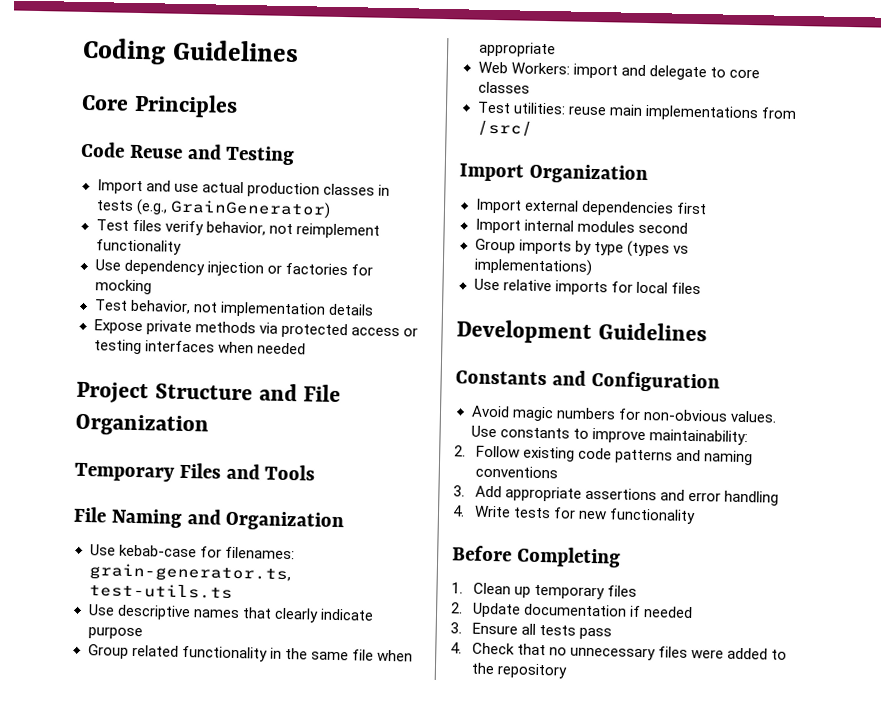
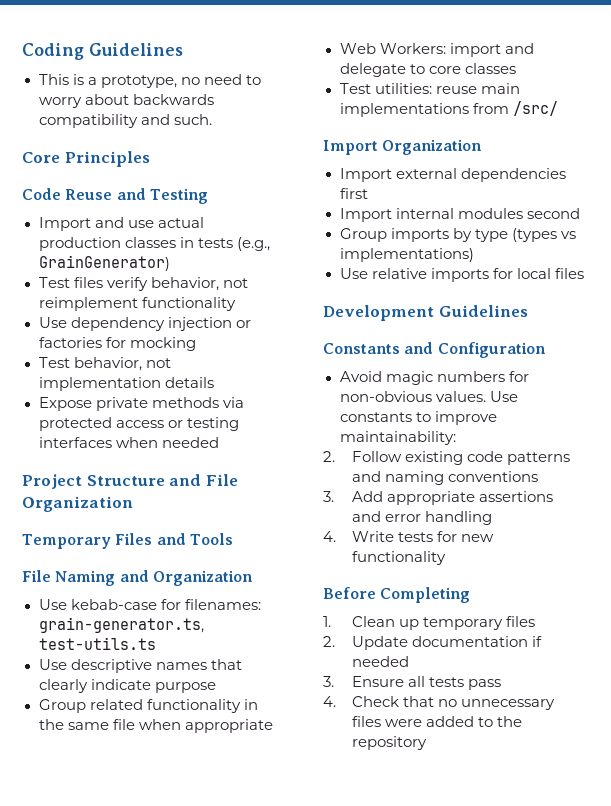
+ This is a prototype, no need to worry about backwards compatibility and such.

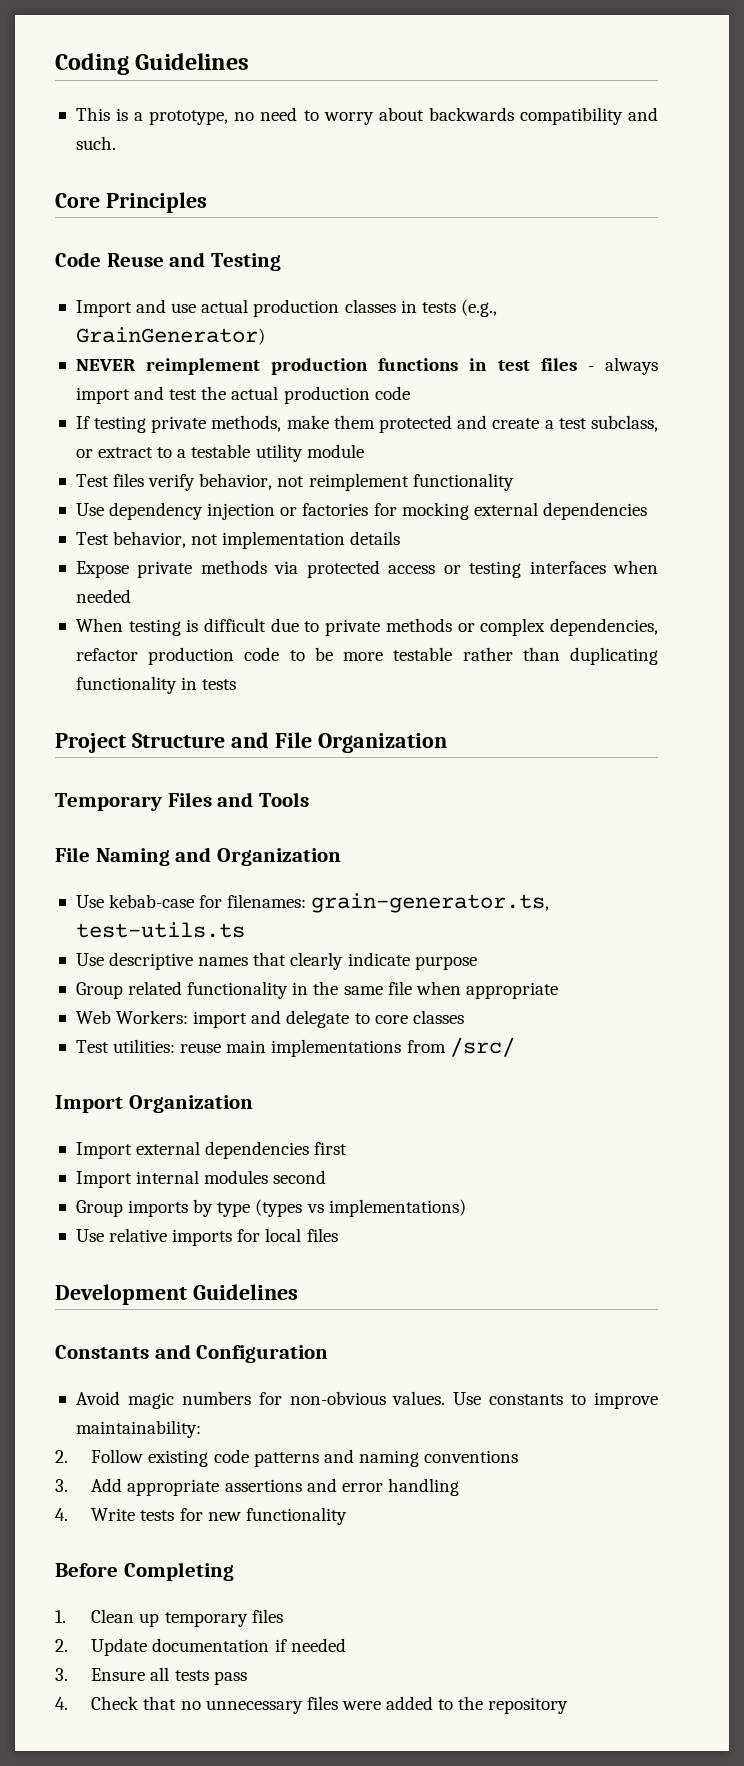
+ NEVER reimplement production functions in test files - always import and test the actual production code
+ If testing private methods, make them protected and create a test subclass, or extract to a testable utility module
- Use dependency injection or factories for mocking
+ Use dependency injection or factories for mocking external dependencies
+ When testing is difficult due to private methods or complex dependencies, refactor production code to be more testable rather than duplicating functionality in tests

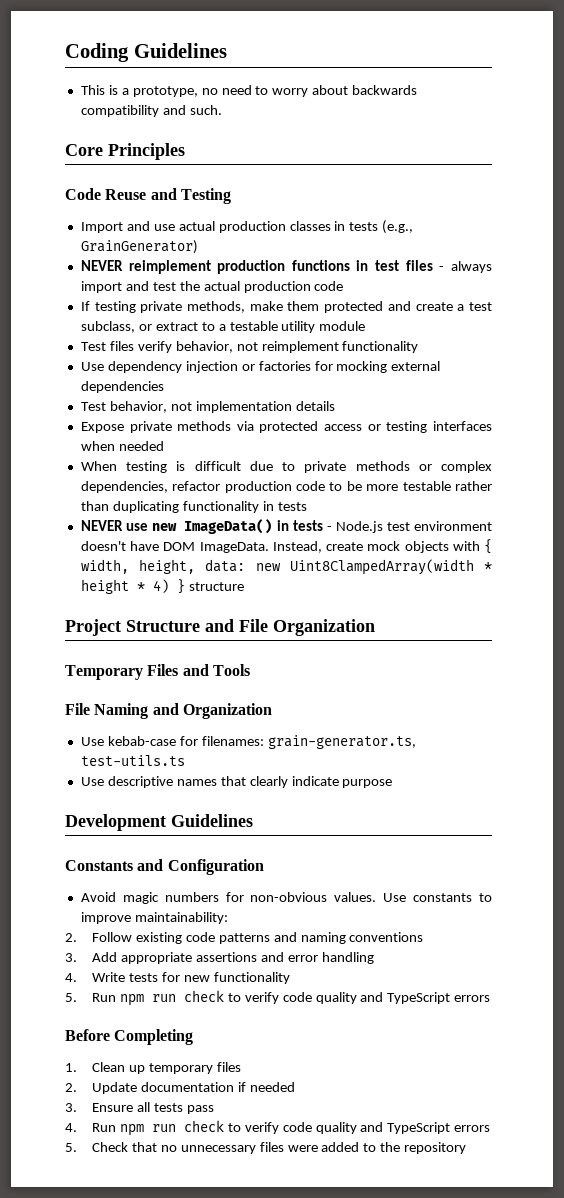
+ NEVER use new ImageData() in tests - Node.js test environment doesn't have DOM ImageData. Instead, create mock objects with { width, height, data: new Uint8ClampedArray(width * height * 4) } structure
- Group related functionality in the same file when appropriate
- Web Workers: import and delegate to core classes
- Test utilities: reuse main implementations from /src/
- Import Organization
- Import external dependencies first
- Import internal modules second
- Group imports by type (types vs implementations)
- Use relative imports for local files
+ 5. Run npm run check to verify code quality and TypeScript errors
- 4. Check that no unnecessary files were added to the repository
+ 4. Run npm run check to verify code quality and TypeScript errors
+ 5. Check that no unnecessary files were added to the repository

